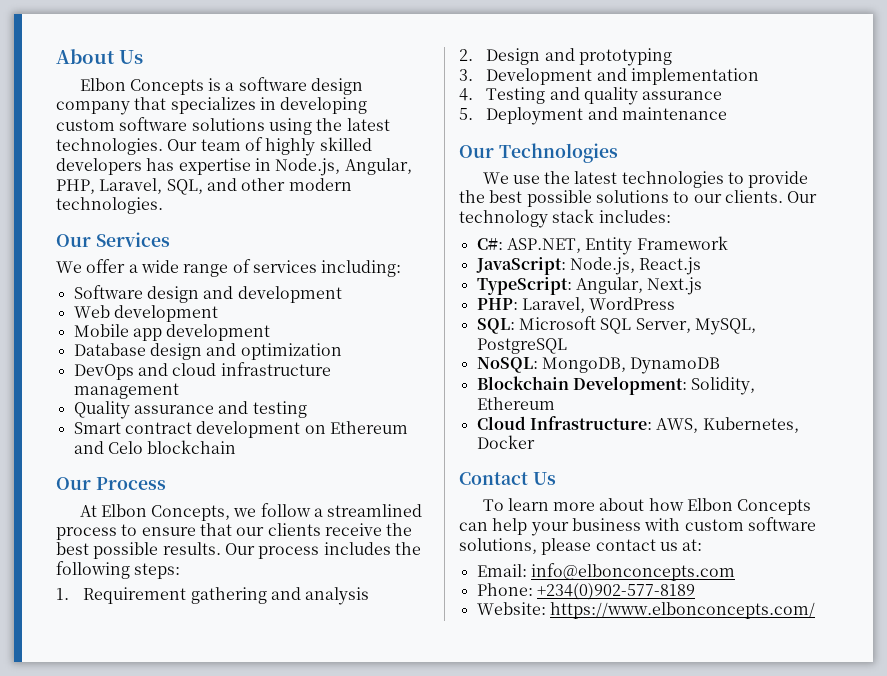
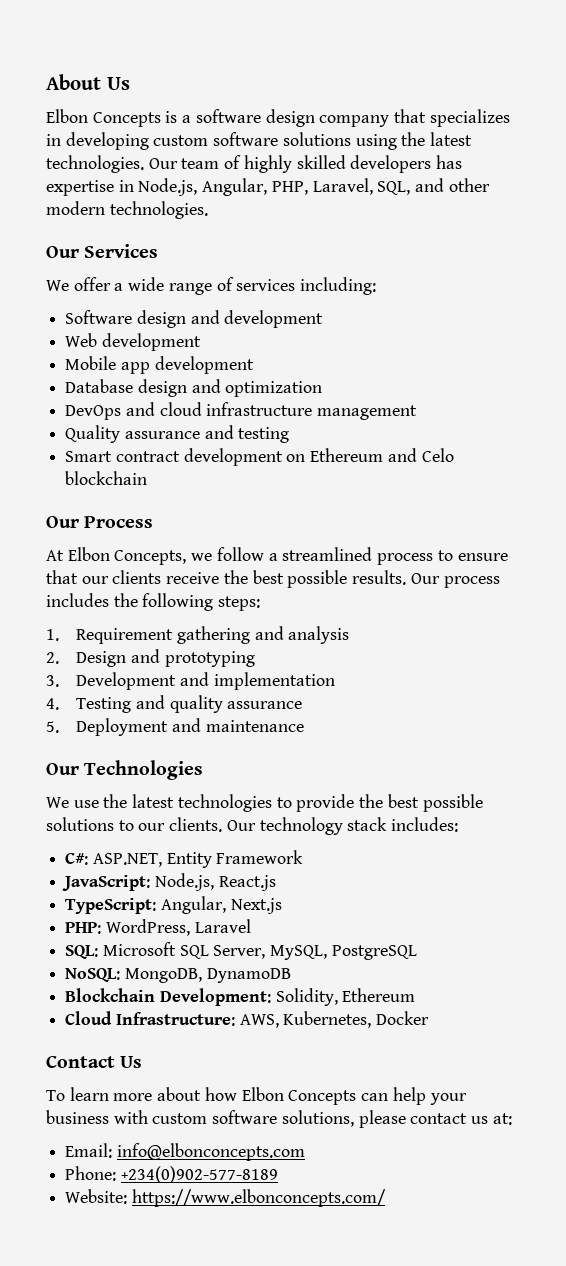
- PHP: Laravel, WordPress
+ PHP: WordPress, Laravel

